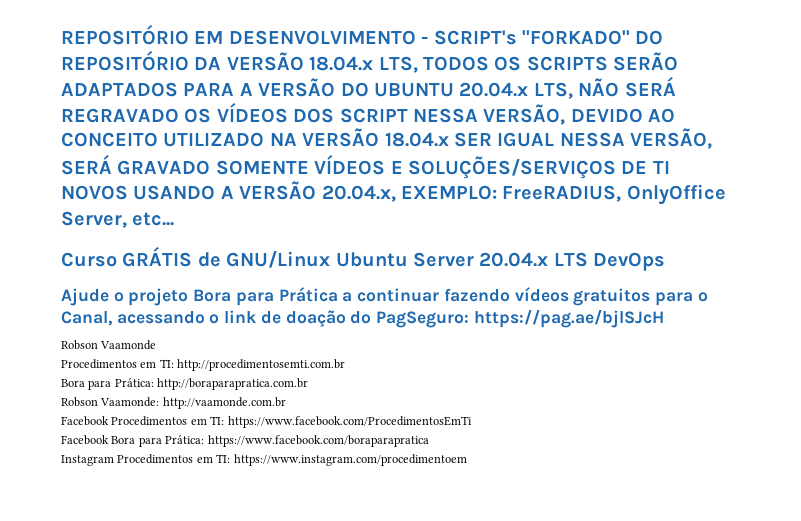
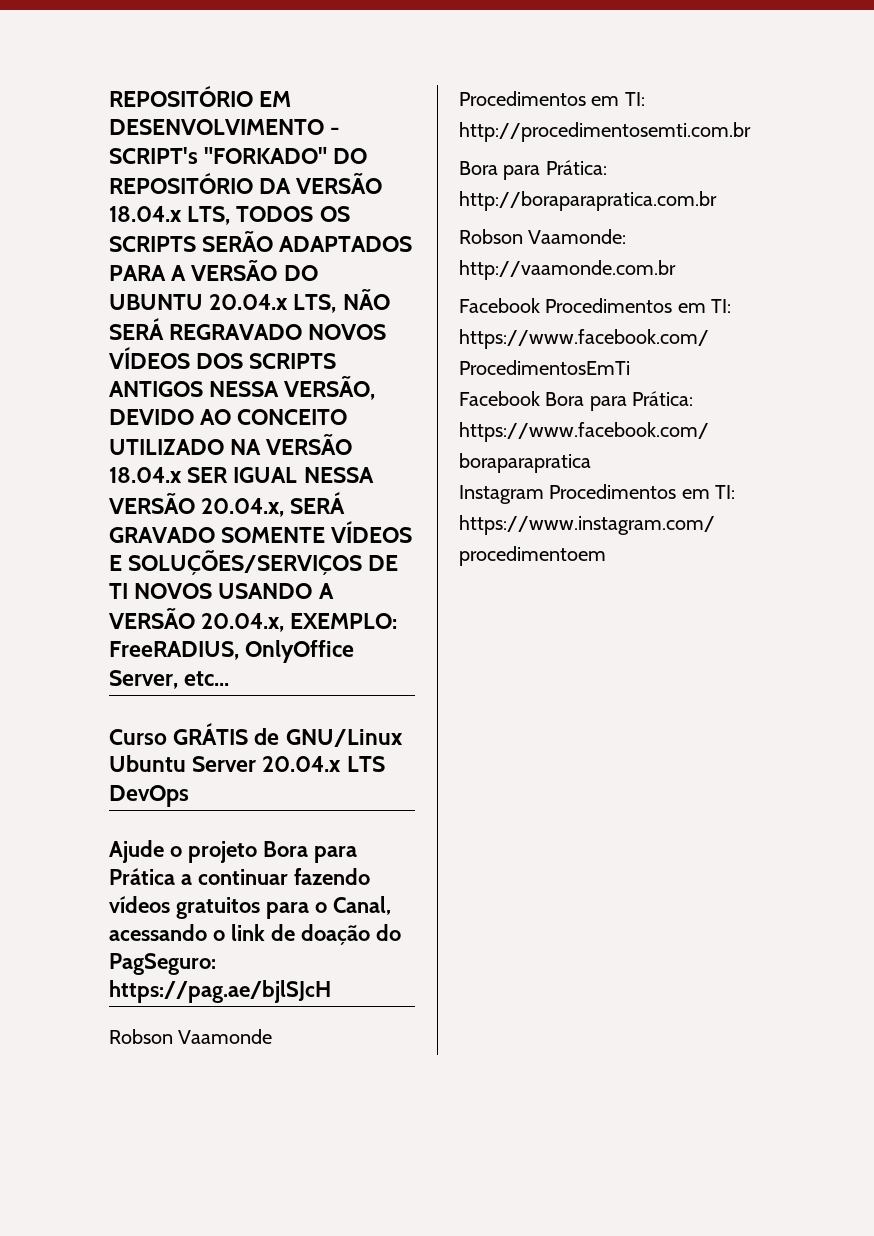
- REPOSITÓRIO EM DESENVOLVIMENTO - SCRIPT's "FORKADO" DO REPOSITÓRIO DA VERSÃO 18.04.x LTS, TODOS OS SCRIPTS SERÃO ADAPTADOS PARA A VERSÃO DO UBUNTU 20.04.x LTS, NÃO SERÁ REGRAVADO OS VÍDEOS DOS SCRIPT NESSA VERSÃO, DEVIDO AO CONCEITO UTILIZADO NA VERSÃO 18.04.x SER IGUAL NESSA VERSÃO, SERÁ GRAVADO SOMENTE VÍDEOS E SOLUÇÕES/SERVIÇOS DE TI NOVOS USANDO A VERSÃO 20.04.x, EXEMPLO: FreeRADIUS, OnlyOffice Server, etc...
+ REPOSITÓRIO EM DESENVOLVIMENTO - SCRIPT's "FORKADO" DO REPOSITÓRIO DA VERSÃO 18.04.x LTS, TODOS OS SCRIPTS SERÃO ADAPTADOS PARA A VERSÃO DO UBUNTU 20.04.x LTS, NÃO SERÁ REGRAVADO NOVOS VÍDEOS DOS SCRIPTS ANTIGOS NESSA VERSÃO, DEVIDO AO CONCEITO UTILIZADO NA VERSÃO 18.04.x SER IGUAL NESSA VERSÃO 20.04.x, SERÁ GRAVADO SOMENTE VÍDEOS E SOLUÇÕES/SERVIÇOS DE TI NOVOS USANDO A VERSÃO 20.04.x, EXEMPLO: FreeRADIUS, OnlyOffice Server, etc...

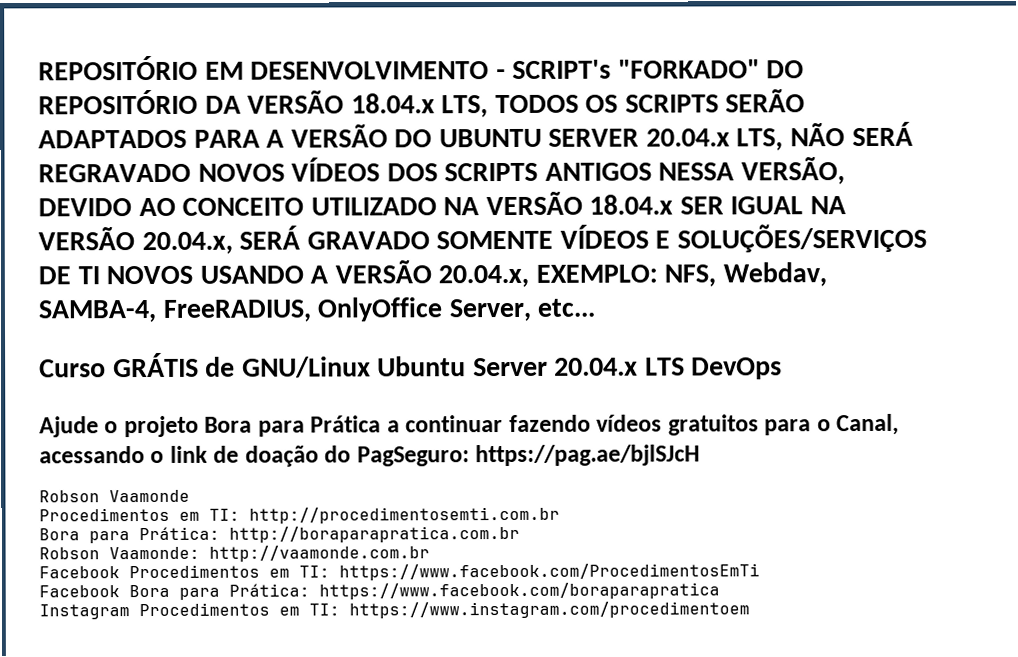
- REPOSITÓRIO EM DESENVOLVIMENTO - SCRIPT's "FORKADO" DO REPOSITÓRIO DA VERSÃO 18.04.x LTS, TODOS OS SCRIPTS SERÃO ADAPTADOS PARA A VERSÃO DO UBUNTU 20.04.x LTS, NÃO SERÁ REGRAVADO NOVOS VÍDEOS DOS SCRIPTS ANTIGOS NESSA VERSÃO, DEVIDO AO CONCEITO UTILIZADO NA VERSÃO 18.04.x SER IGUAL NESSA VERSÃO 20.04.x, SERÁ GRAVADO SOMENTE VÍDEOS E SOLUÇÕES/SERVIÇOS DE TI NOVOS USANDO A VERSÃO 20.04.x, EXEMPLO:
+ REPOSITÓRIO EM DESENVOLVIMENTO - SCRIPT's "FORKADO" DO REPOSITÓRIO DA VERSÃO 18.04.x LTS, TODOS OS SCRIPTS SERÃO ADAPTADOS PARA A VERSÃO DO UBUNTU SERVER 20.04.x LTS, NÃO SERÁ REGRAVADO NOVOS VÍDEOS DOS SCRIPTS ANTIGOS NESSA VERSÃO, DEVIDO AO CONCEITO UTILIZADO NA VERSÃO 18.04.x SER IGUAL NA VERSÃO 20.04.x, SERÁ GRAVADO SOMENTE VÍDEOS E SOLUÇÕES/SERVIÇOS DE TI NOVOS USANDO A VERSÃO 20.04.x, EXEMPLO:
- FreeRADIUS, OnlyOffice Server, etc...
+ NFS, Webdav, SAMBA-4, FreeRADIUS, OnlyOffice Server, etc...

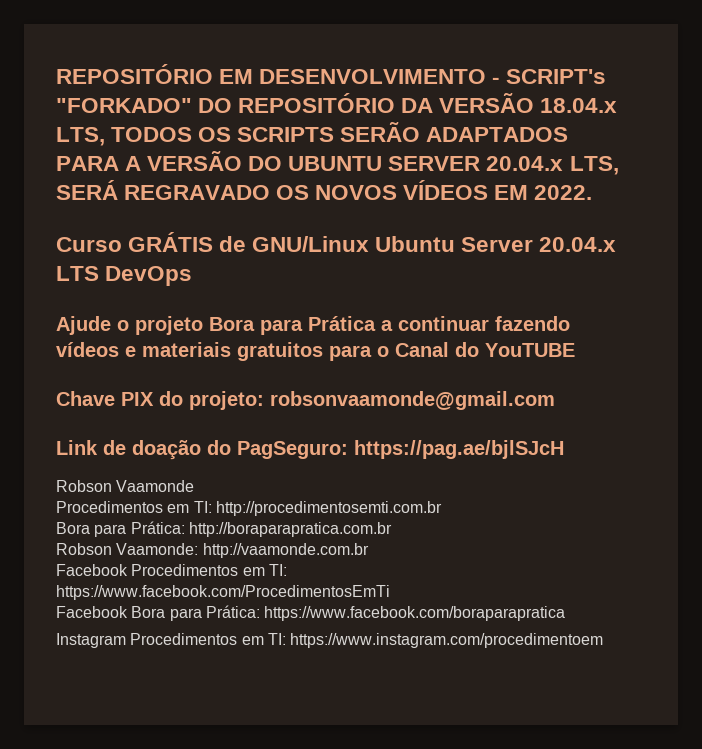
- REPOSITÓRIO EM DESENVOLVIMENTO - SCRIPT's "FORKADO" DO REPOSITÓRIO DA VERSÃO 18.04.x LTS, TODOS OS SCRIPTS SERÃO ADAPTADOS PARA A VERSÃO DO UBUNTU SERVER 20.04.x LTS, NÃO SERÁ REGRAVADO NOVOS VÍDEOS DOS SCRIPTS ANTIGOS NESSA VERSÃO, DEVIDO AO CONCEITO UTILIZADO NA VERSÃO 18.04.x SER IGUAL NA VERSÃO 20.04.x, SERÁ GRAVADO SOMENTE VÍDEOS E SOLUÇÕES/SERVIÇOS DE TI NOVOS USANDO A VERSÃO 20.04.x, EXEMPLO: NFS, Webdav, SAMBA-4, FreeRADIUS, OnlyOffice Server, etc...
+ REPOSITÓRIO EM DESENVOLVIMENTO - SCRIPT's "FORKADO" DO REPOSITÓRIO DA VERSÃO 18.04.x LTS, TODOS OS SCRIPTS SERÃO ADAPTADOS PARA A VERSÃO DO UBUNTU SERVER 20.04.x LTS, SERÁ REGRAVADO OS NOVOS VÍDEOS EM 2022.
- Ajude o projeto Bora para Prática a continuar fazendo vídeos gratuitos para o Canal, acessando o link de doação do PagSeguro: https://pag.ae/bjlSJcH
+ Ajude o projeto Bora para Prática a continuar fazendo vídeos e materiais gratuitos para o Canal do YouTUBE
+ Chave PIX do projeto: robsonvaamonde@gmail.com
+ Link de doação do PagSeguro: https://pag.ae/bjlSJcH

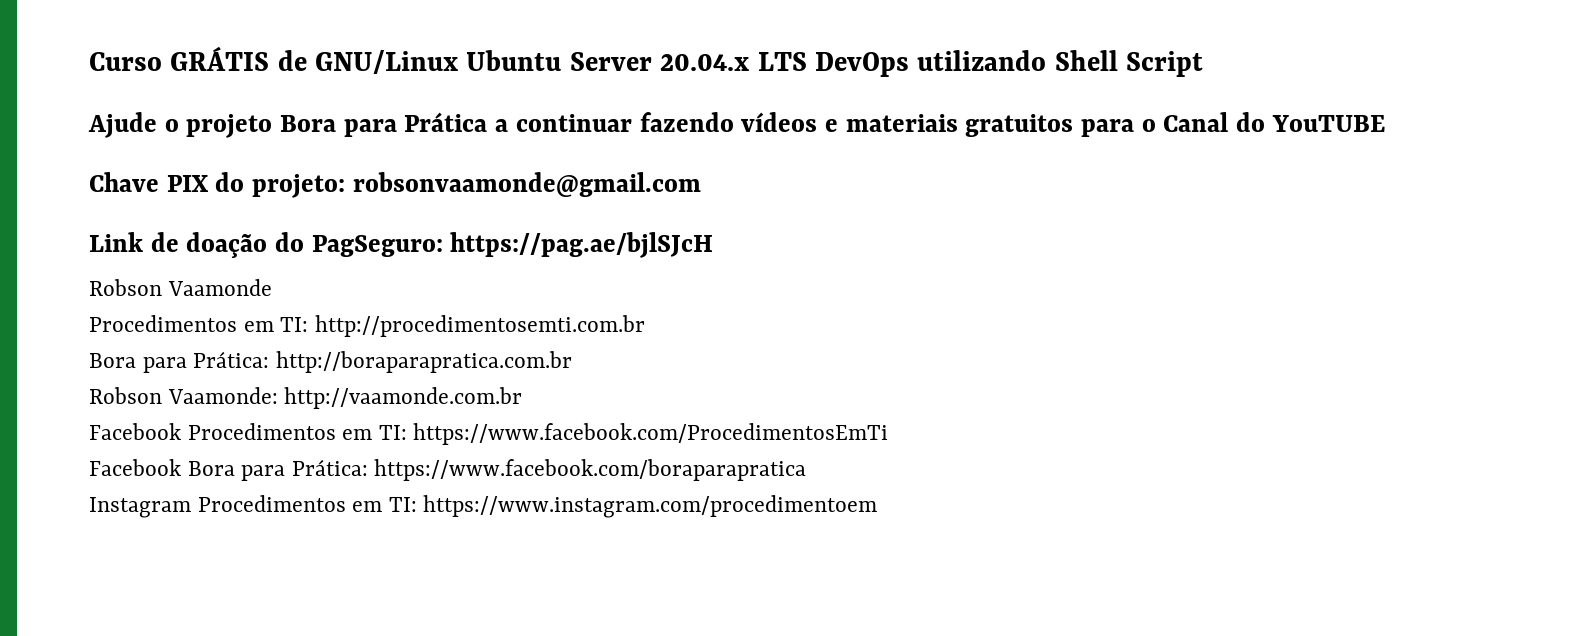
- REPOSITÓRIO EM DESENVOLVIMENTO - SCRIPT's "FORKADO" DO REPOSITÓRIO DA VERSÃO 18.04.x LTS, TODOS OS SCRIPTS SERÃO ADAPTADOS PARA A VERSÃO DO UBUNTU SERVER 20.04.x LTS, SERÁ REGRAVADO OS NOVOS VÍDEOS EM 2022.
- Curso GRÁTIS de GNU/Linux Ubuntu Server 20.04.x LTS DevOps
+ Curso GRÁTIS de GNU/Linux Ubuntu Server 20.04.x LTS DevOps utilizando Shell Script

